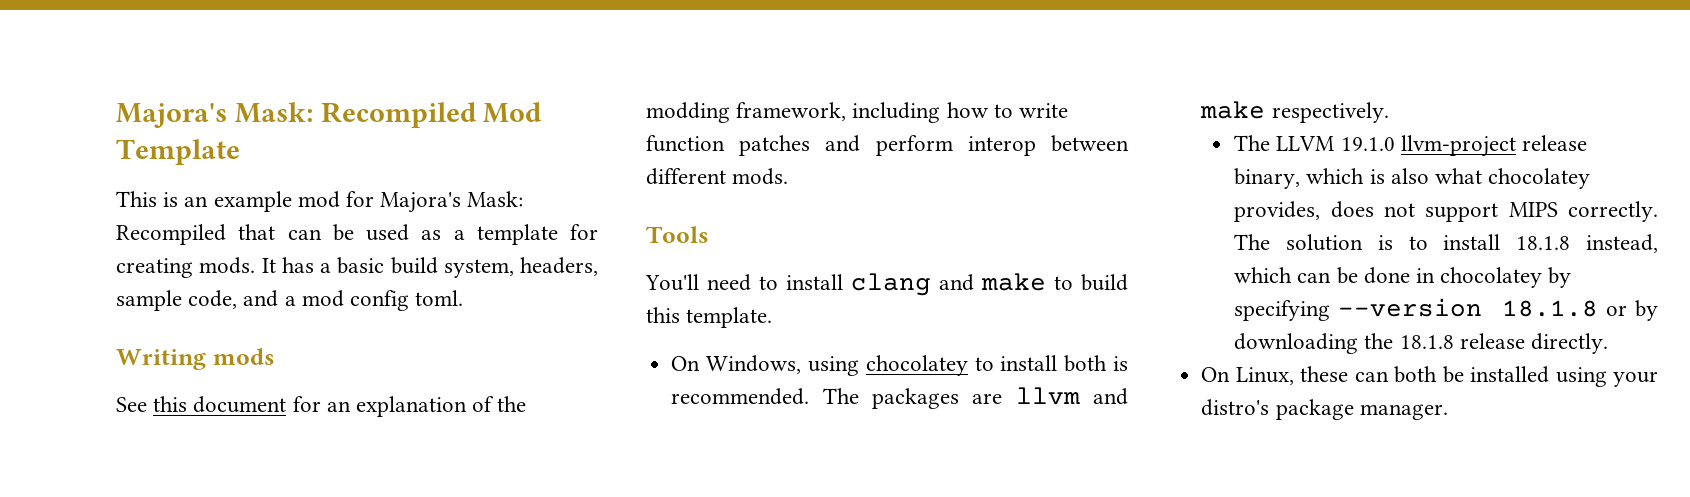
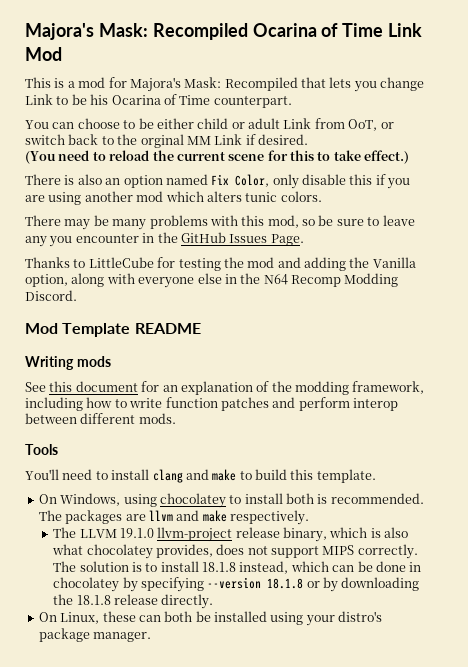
- Majora's Mask: Recompiled Mod Template
+ Majora's Mask: Recompiled Ocarina of Time Link Mod
- This is an example mod for Majora's Mask: Recompiled that can be used as a template for creating mods. It has a basic build system, headers, sample code, and a mod config toml.
+ This is a mod for Majora's Mask: Recompiled that lets you change Link to be his Ocarina of Time counterpart.
+ You can choose to be either child or adult Link from OoT, or switch back to the orginal MM Link if desired.
+ (You need to reload the current scene for this to take effect.)
+ There is also an option named Fix Color, only disable this if you are using another mod which alters tunic colors.
+ There may be many problems with this mod, so be sure to leave any you encounter in the GitHub Issues Page.
+ Thanks to LittleCube for testing the mod and adding the Vanilla option, along with everyone else in the N64 Recomp Modding Discord.
+ Mod Template README

